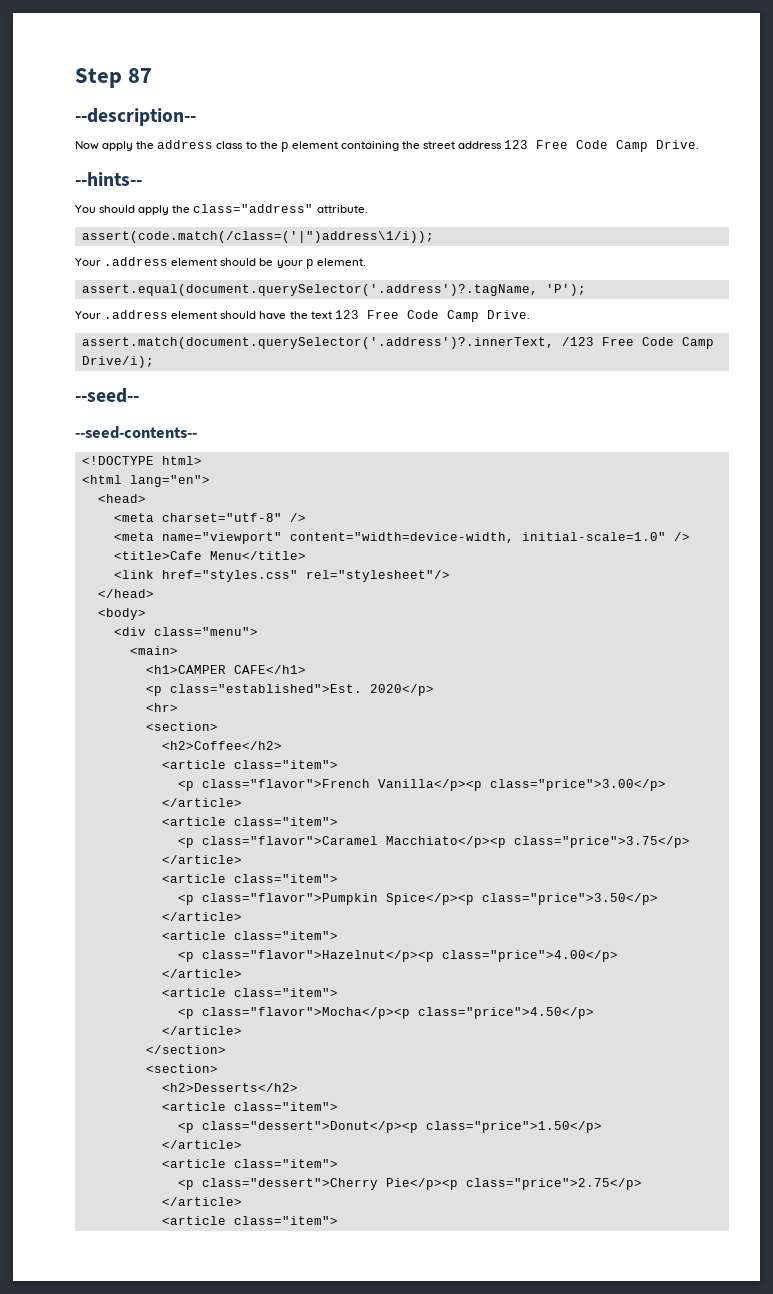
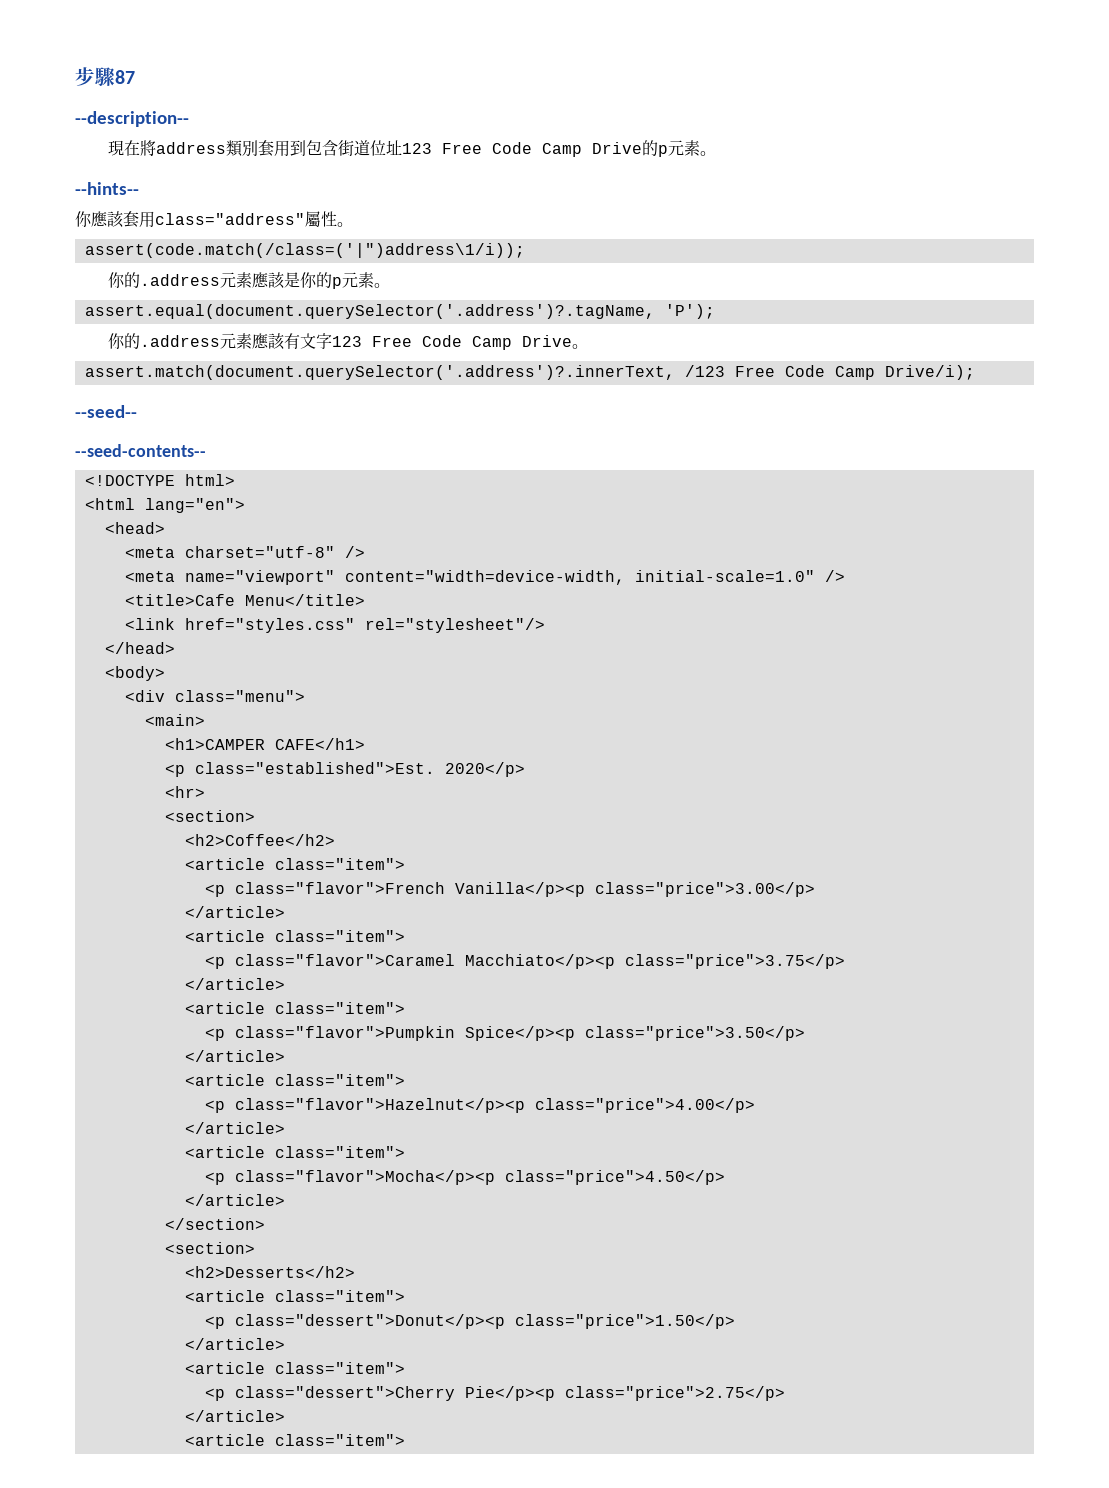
- Step 87
+ 步驟87
- Now apply the address class to the p element containing the street address 123 Free Code Camp Drive.
+ 現在將address類別套用到包含街道位址123 Free Code Camp Drive的p元素。
  --hints--
- You should apply the class="address" attribute.
+ 你應該套用class="address"屬性。
  assert(code.match(/class=('|")address\1/i));
- Your .address element should be your p element.
+ 你的.address元素應該是你的p元素。
  assert.equal(document.querySelector('.address')?.tagName, 'P');
- Your .address element should have the text 123 Free Code Camp Drive.
+ 你的.address元素應該有文字123 Free Code Camp Drive。

